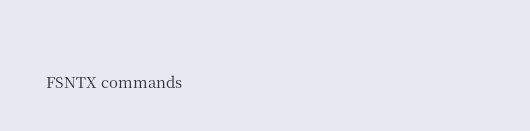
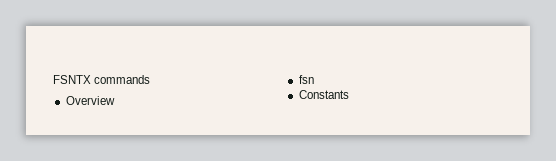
+ Overview
+ fsn
+ Constants

